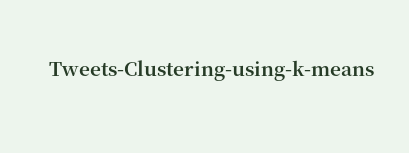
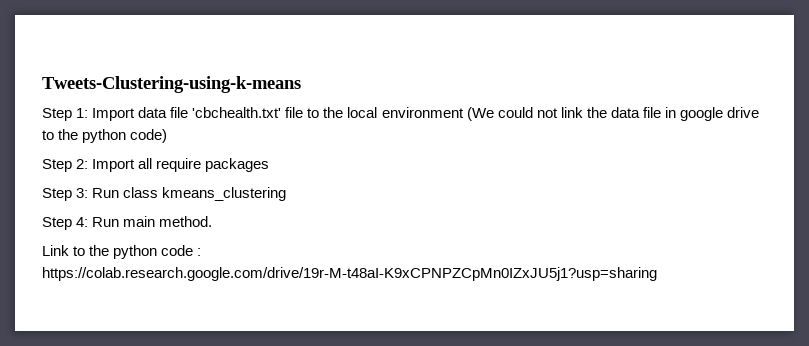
+ Step 1: Import data file 'cbchealth.txt' file to the local environment (We could not link the data file in google drive to the python code)
+ Step 2: Import all require packages
+ Step 3: Run class kmeans_clustering
+ Step 4: Run main method.
+ Link to the python code : https://colab.research.google.com/drive/19r-M-t48aI-K9xCPNPZCpMn0IZxJU5j1?usp=sharing

